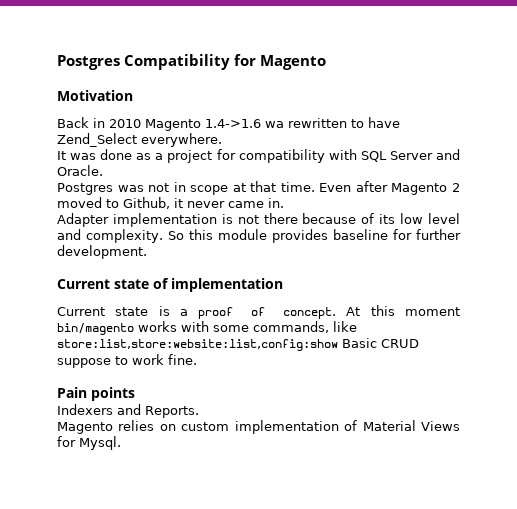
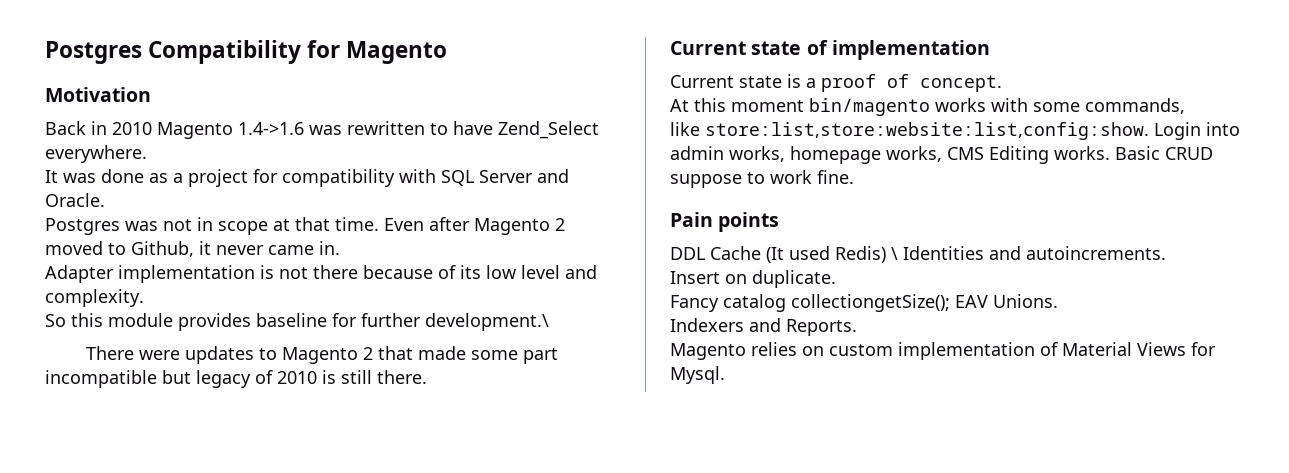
- Back in 2010 Magento 1.4->1.6 wa rewritten to have Zend_Select everywhere.
+ Back in 2010 Magento 1.4->1.6 was rewritten to have Zend_Select everywhere.
- Adapter implementation is not there because of its low level and complexity. So this module provides baseline for further development.
+ Adapter implementation is not there because of its low level and complexity.
+ So this module provides baseline for further development.\
+ There were updates to Magento 2 that made some part incompatible but legacy of 2010 is still there.
- Current state is a proof of concept. At this moment bin/magento works with some commands, like store:list,store:website:list,config:show Basic CRUD suppose to work fine.
+ Current state is a proof of concept.
+ At this moment bin/magento works with some commands,
+ like store:list,store:website:list,config:show. Login into admin works, homepage works, CMS Editing works. Basic CRUD suppose to work fine.
+ DDL Cache (It used Redis) \ Identities and autoincrements.
+ Insert on duplicate.
+ Fancy catalog collectiongetSize(); EAV Unions.

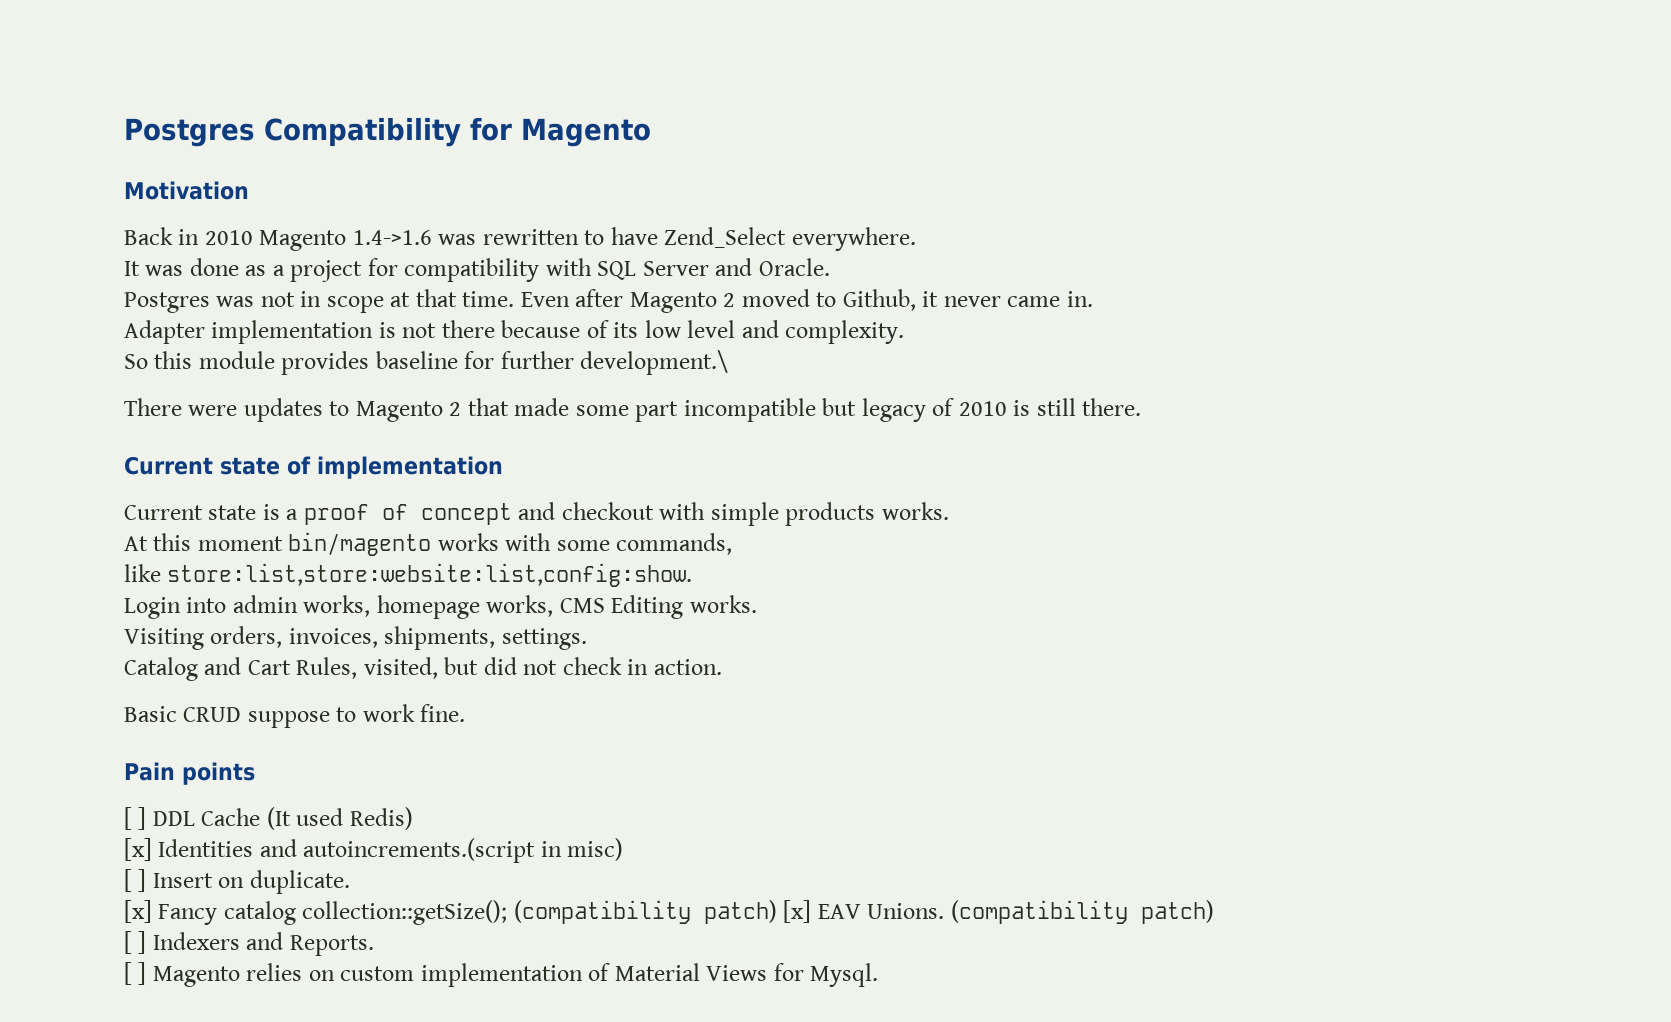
- Current state is a proof of concept.
+ Current state is a proof of concept and checkout with simple products works.
- like store:list,store:website:list,config:show. Login into admin works, homepage works, CMS Editing works. Basic CRUD suppose to work fine.
+ like store:list,store:website:list,config:show.
+ Login into admin works, homepage works, CMS Editing works.
+ Visiting orders, invoices, shipments, settings.
+ Catalog and Cart Rules, visited, but did not check in action.
+ Basic CRUD suppose to work fine.
- DDL Cache (It used Redis) \ Identities and autoincrements.
- Insert on duplicate.
+ [ ] DDL Cache (It used Redis)
+ [x] Identities and autoincrements.(script in misc)
+ [ ] Insert on duplicate.
- Fancy catalog collectiongetSize(); EAV Unions.
- Indexers and Reports.
+ [x] Fancy catalog collection::getSize(); (compatibility patch) [x] EAV Unions. (compatibility patch)
+ [ ] Indexers and Reports.
- Magento relies on custom implementation of Material Views for Mysql.
+ [ ] Magento relies on custom implementation of Material Views for Mysql.

